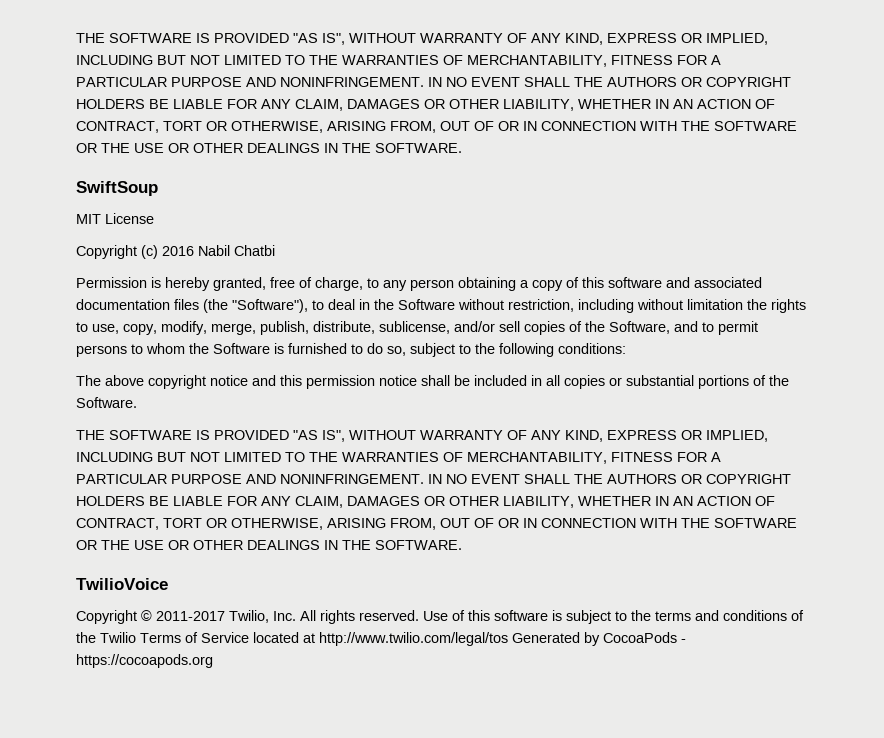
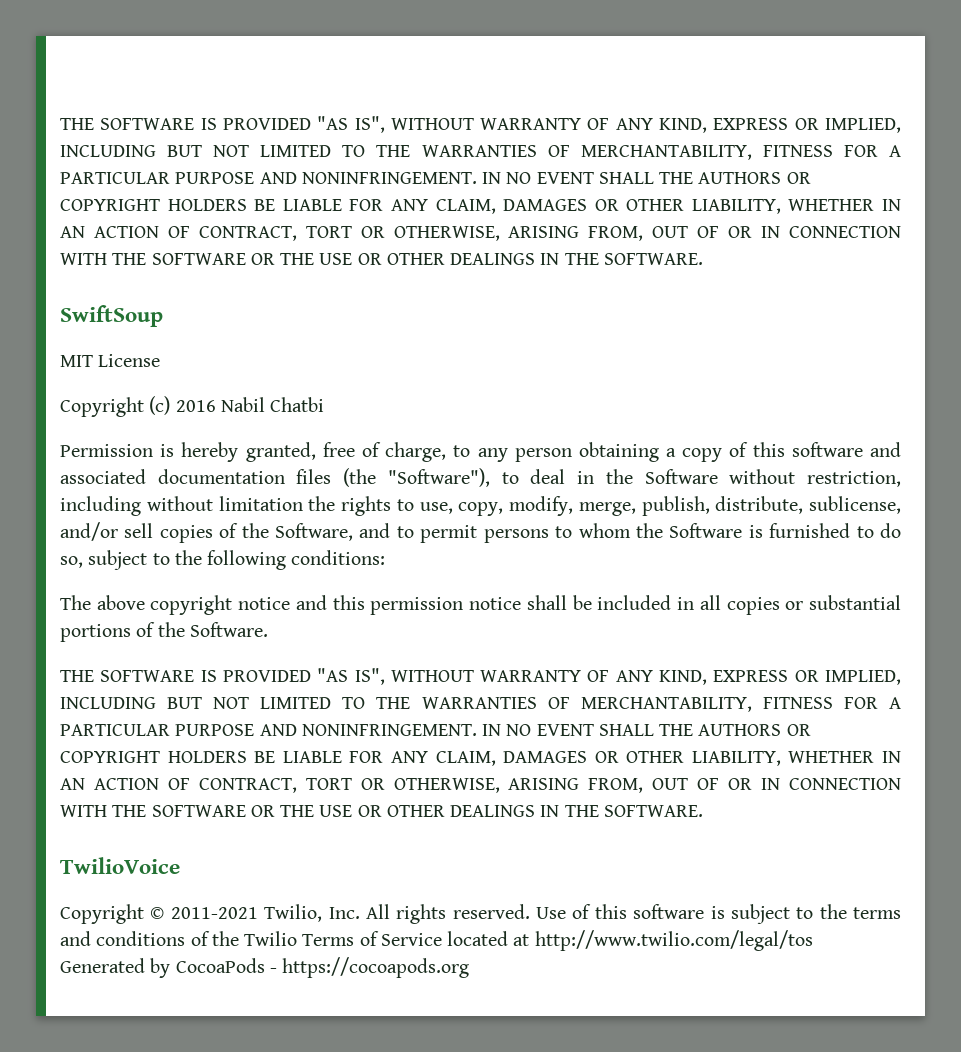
- Copyright © 2011-2017 Twilio, Inc. All rights reserved.
+ Copyright © 2011-2021 Twilio, Inc. All rights reserved.

